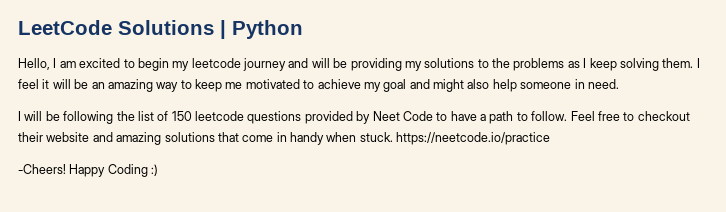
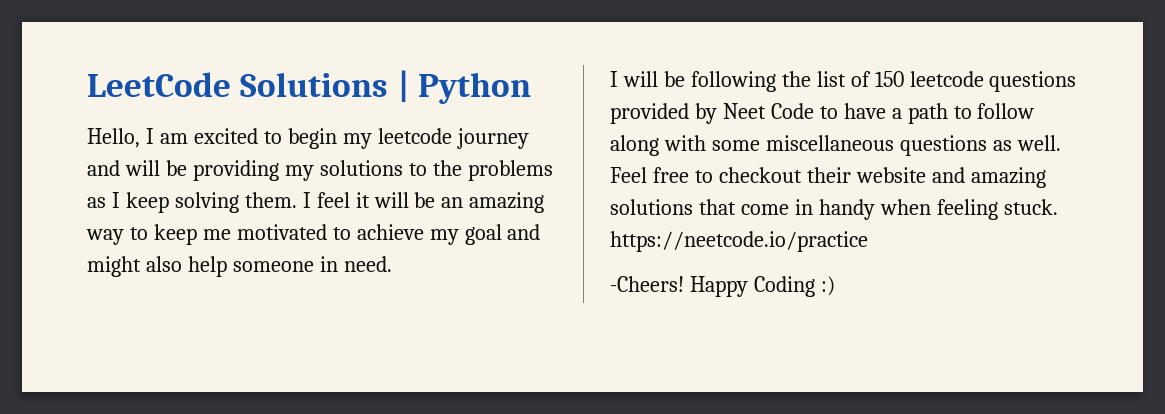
- I will be following the list of 150 leetcode questions provided by Neet Code to have a path to follow.
+ I will be following the list of 150 leetcode questions provided by Neet Code to have a path to follow along with some miscellaneous questions as well.
- Feel free to checkout their website and amazing solutions that come in handy when stuck. https://neetcode.io/practice
+ Feel free to checkout their website and amazing solutions that come in handy when feeling stuck. https://neetcode.io/practice

